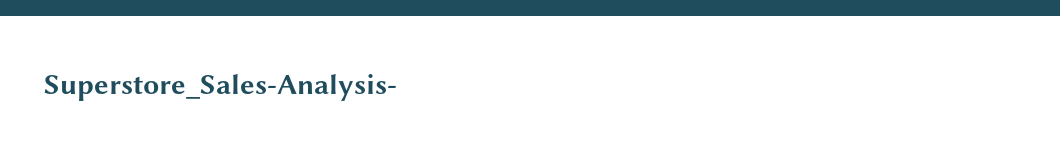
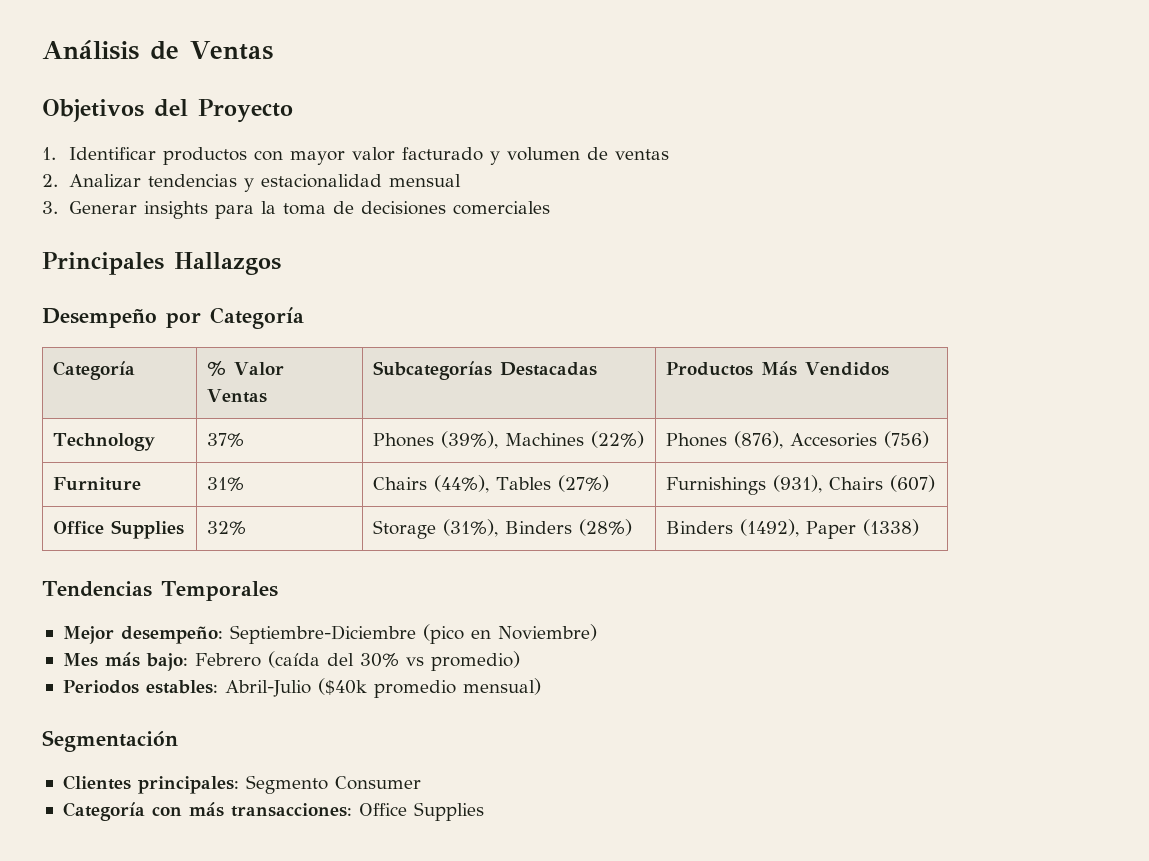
- Superstore_Sales-Analysis-
+ Análisis de Ventas
+ Objetivos del Proyecto
+ 1. Identificar productos con mayor valor facturado y volumen de ventas
+ 2. Analizar tendencias y estacionalidad mensual
+ 3. Generar insights para la toma de decisiones comerciales
+ Principales Hallazgos
+ Desempeño por Categoría
+ Categoría | % Valor Ventas | Subcategorías Destacadas | Productos Más Vendidos
+ Technology | 37% | Phones (39%), Machines (22%) | Phones (876), Accesories (756)
+ Furniture | 31% | Chairs (44%), Tables (27%) | Furnishings (931), Chairs (607)
+ Office Supplies | 32% | Storage (31%), Binders (28%) | Binders (1492), Paper (1338)
+ Tendencias Temporales
+ Mejor desempeño: Septiembre-Diciembre (pico en Noviembre)
+ Mes más bajo: Febrero (caída del 30% vs promedio)
+ Periodos estables: Abril-Julio ($40k promedio mensual)
+ Segmentación
+ Clientes principales: Segmento Consumer
+ Categoría con más transacciones: Office Supplies

